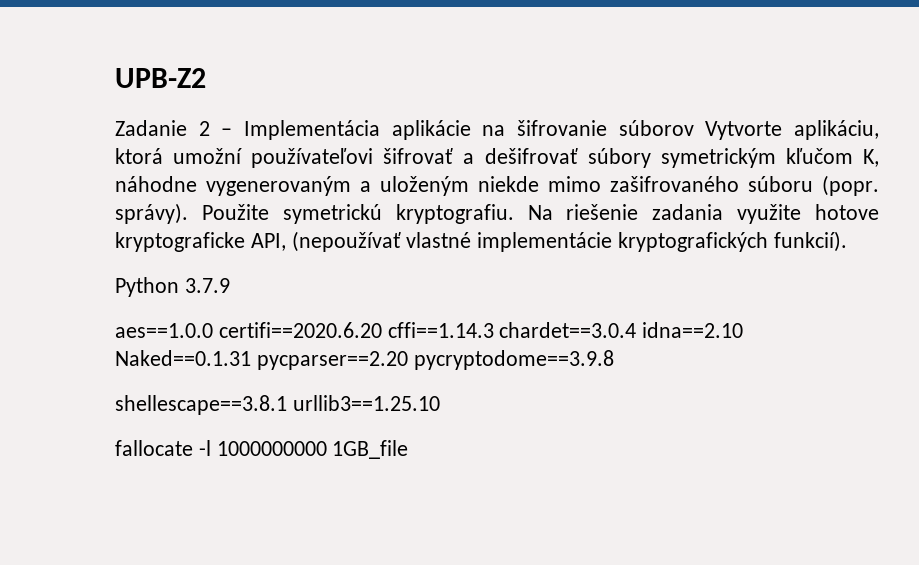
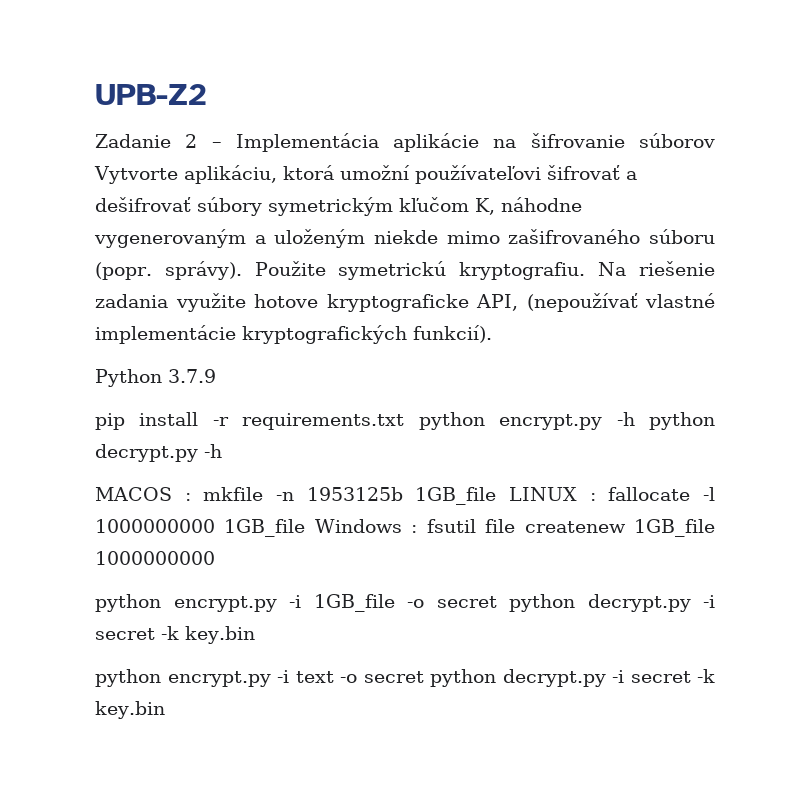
- aes==1.0.0 certifi==2020.6.20 cffi==1.14.3 chardet==3.0.4 idna==2.10 Naked==0.1.31 pycparser==2.20 pycryptodome==3.9.8
- shellescape==3.8.1 urllib3==1.25.10
- fallocate -l 1000000000 1GB_file
+ pip install -r requirements.txt python encrypt.py -h python decrypt.py -h
+ MACOS : mkfile -n 1953125b 1GB_file LINUX : fallocate -l 1000000000 1GB_file Windows : fsutil file createnew 1GB_file 1000000000
+ python encrypt.py -i 1GB_file -o secret python decrypt.py -i secret -k key.bin
+ python encrypt.py -i text -o secret python decrypt.py -i secret -k key.bin

